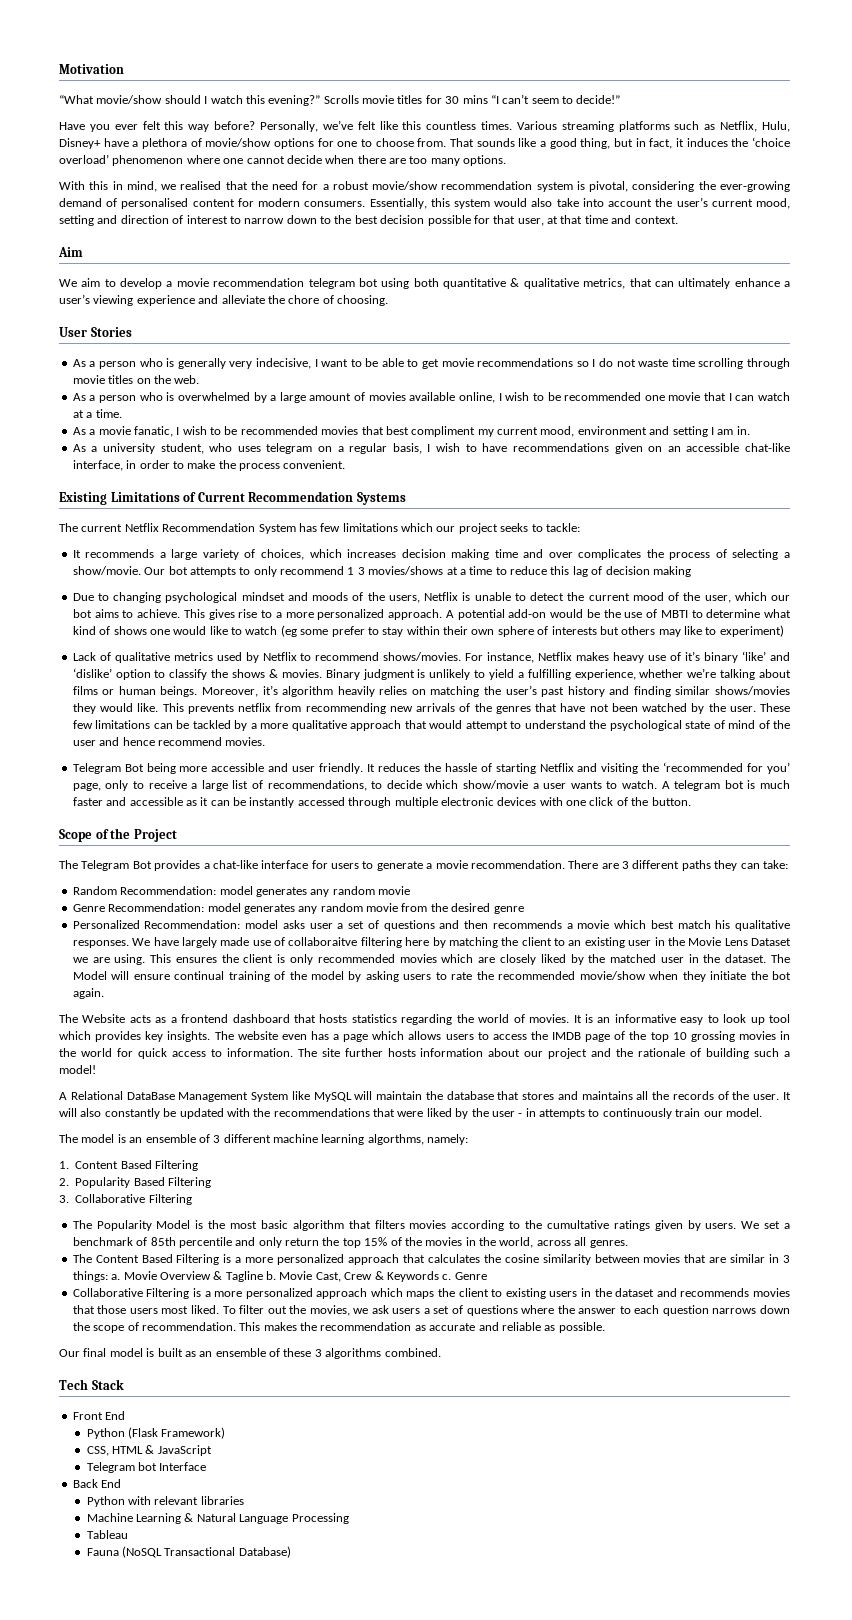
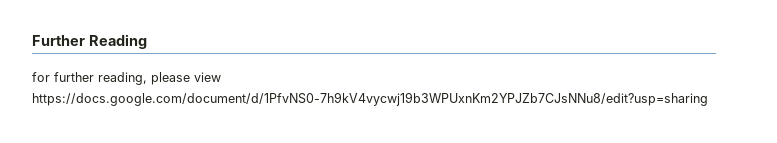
- Motivation
- “What movie/show should I watch this evening?” Scrolls movie titles for 30 mins “I can’t seem to decide!”
- Have you ever felt this way before? Personally, we’ve felt like this countless times. Various streaming platforms such as Netflix, Hulu, Disney+ have a plethora of movie/show options for one to choose from. That sounds like a good thing, but in fact, it induces the ‘choice overload’ phenomenon where one cannot decide when there are too many options.
- With this in mind, we realised that the need for a robust movie/show recommendation system is pivotal, considering the ever-growing demand of personalised content for modern consumers. Essentially, this system would also take into account the user’s current mood, setting and direction of interest to narrow down to the best decision possible for that user, at that time and context.
- Aim
- We aim to develop a movie recommendation telegram bot using both quantitative & qualitative metrics, that can ultimately enhance a user’s viewing experience and alleviate the chore of choosing.
- User Stories
- As a person who is generally very indecisive, I want to be able to get movie recommendations so I do not waste time scrolling through movie titles on the web.
- As a person who is overwhelmed by a large amount of movies available online, I wish to be recommended one movie that I can watch at a time.
- As a movie fanatic, I wish to be recommended movies that best compliment my current mood, environment and setting I am in.
- As a university student, who uses telegram on a regular basis, I wish to have recommendations given on an accessible chat-like interface, in order to make the process convenient.
- Existing Limitations of Current Recommendation Systems
- The current Netflix Recommendation System has few limitations which our project seeks to tackle:
- It recommends a large variety of choices, which increases decision making time and over complicates the process of selecting a show/movie. Our bot attempts to only recommend 1 3 movies/shows at a time to reduce this lag of decision making
- Due to changing psychological mindset and moods of the users, Netflix is unable to detect the current mood of the user, which our bot aims to achieve. This gives rise to a more personalized approach. A potential add-on would be the use of MBTI to determine what kind of shows one would like to watch (eg some prefer to stay within their own sphere of interests but others may like to experiment)
- Lack of qualitative metrics used by Netflix to recommend shows/movies. For instance, Netflix makes heavy use of it’s binary ‘like’ and ‘dislike’ option to classify the shows & movies. Binary judgment is unlikely to yield a fulfilling experience, whether we’re talking about films or human beings. Moreover, it’s algorithm heavily relies on matching the user’s past history and finding similar shows/movies they would like. This prevents netflix from recommending new arrivals of the genres that have not been watched by the user. These few limitations can be tackled by a more qualitative approach that would attempt to understand the psychological state of mind of the user and hence recommend movies.
- Telegram Bot being more accessible and user friendly. It reduces the hassle of starting Netflix and visiting the ‘recommended for you’ page, only to receive a large list of recommendations, to decide which show/movie a user wants to watch. A telegram bot is much faster and accessible as it can be instantly accessed through multiple electronic devices with one click of the button.
- Scope of the Project
- The Telegram Bot provides a chat-like interface for users to generate a movie recommendation. There are 3 different paths they can take:
- Random Recommendation: model generates any random movie
- Genre Recommendation: model generates any random movie from the desired genre
- Personalized Recommendation: model asks user a set of questions and then recommends a movie which best match his qualitative responses. We have largely made use of collaboraitve filtering here by matching the client to an existing user in the Movie Lens Dataset we are using. This ensures the client is only recommended movies which are closely liked by the matched user in the dataset. The Model will ensure continual training of the model by asking users to rate the recommended movie/show when they initiate the bot again.
- The Website acts as a frontend dashboard that hosts statistics regarding the world of movies. It is an informative easy to look up tool which provides key insights. The website even has a page which allows users to access the IMDB page of the top 10 grossing movies in the world for quick access to information. The site further hosts information about our project and the rationale of building such a model!
- A Relational DataBase Management System like MySQL will maintain the database that stores and maintains all the records of the user. It will also constantly be updated with the recommendations that were liked by the user - in attempts to continuously train our model.
- The model is an ensemble of 3 different machine learning algorthms, namely:
- 1. Content Based Filtering
- 2. Popularity Based Filtering
- 3. Collaborative Filtering
- The Popularity Model is the most basic algorithm that filters movies according to the cumultative ratings given by users. We set a benchmark of 85th percentile and only return the top 15% of the movies in the world, across all genres.
- The Content Based Filtering is a more personalized approach that calculates the cosine similarity between movies that are similar in 3 things: a. Movie Overview & Tagline b. Movie Cast, Crew & Keywords c. Genre
- Collaborative Filtering is a more personalized approach which maps the client to existing users in the dataset and recommends movies that those users most liked. To filter out the movies, we ask users a set of questions where the answer to each question narrows down the scope of recommendation. This makes the recommendation as accurate and reliable as possible.
- Our final model is built as an ensemble of these 3 algorithms combined.
- Tech Stack
- Front End
- Python (Flask Framework)
- CSS, HTML & JavaScript
- Telegram bot Interface
- Back End
- Python with relevant libraries
- Machine Learning & Natural Language Processing
- Tableau
- Fauna (NoSQL Transactional Database)
+ Further Reading
+ for further reading, please view https://docs.google.com/document/d/1PfvNS0-7h9kV4vycwj19b3WPUxnKm2YPJZb7CJsNNu8/edit?usp=sharing

